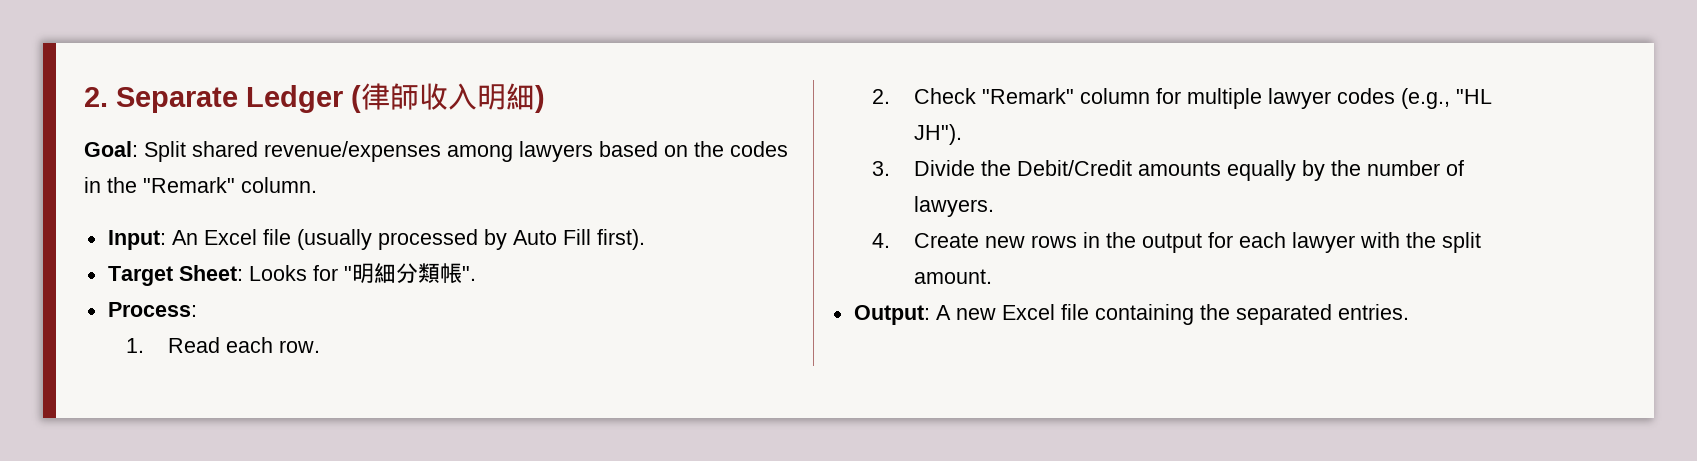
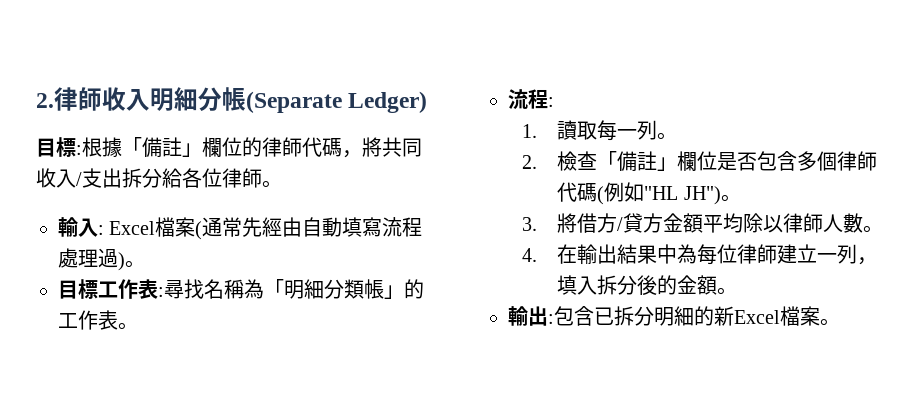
- 2. Separate Ledger (律師收入明細)
- Goal: Split shared revenue/expenses among lawyers based on the codes in the "Remark" column.
- Input: An Excel file (usually processed by Auto Fill first).
- Target Sheet: Looks for "明細分類帳".
- Process:
- 1. Read each row.
- 2. Check "Remark" column for multiple lawyer codes (e.g., "HL JH").
- 3. Divide the Debit/Credit amounts equally by the number of lawyers.
- 4. Create new rows in the output for each lawyer with the split amount.
- Output: A new Excel file containing the separated entries.
+ 2.律師收入明細分帳(Separate Ledger)
+ 目標:根據「備註」欄位的律師代碼，將共同收入/支出拆分給各位律師。
+ 輸入: Excel檔案(通常先經由自動填寫流程處理過)。
+ 目標工作表:尋找名稱為「明細分類帳」的工作表。
+ 流程:
+ 1.讀取每一列。
+ 2.檢查「備註」欄位是否包含多個律師代碼(例如"HL JH")。
+ 3.將借方/貸方金額平均除以律師人數。
+ 4.在輸出結果中為每位律師建立一列，填入拆分後的金額。
+ 輸出:包含已拆分明細的新Excel檔案。

